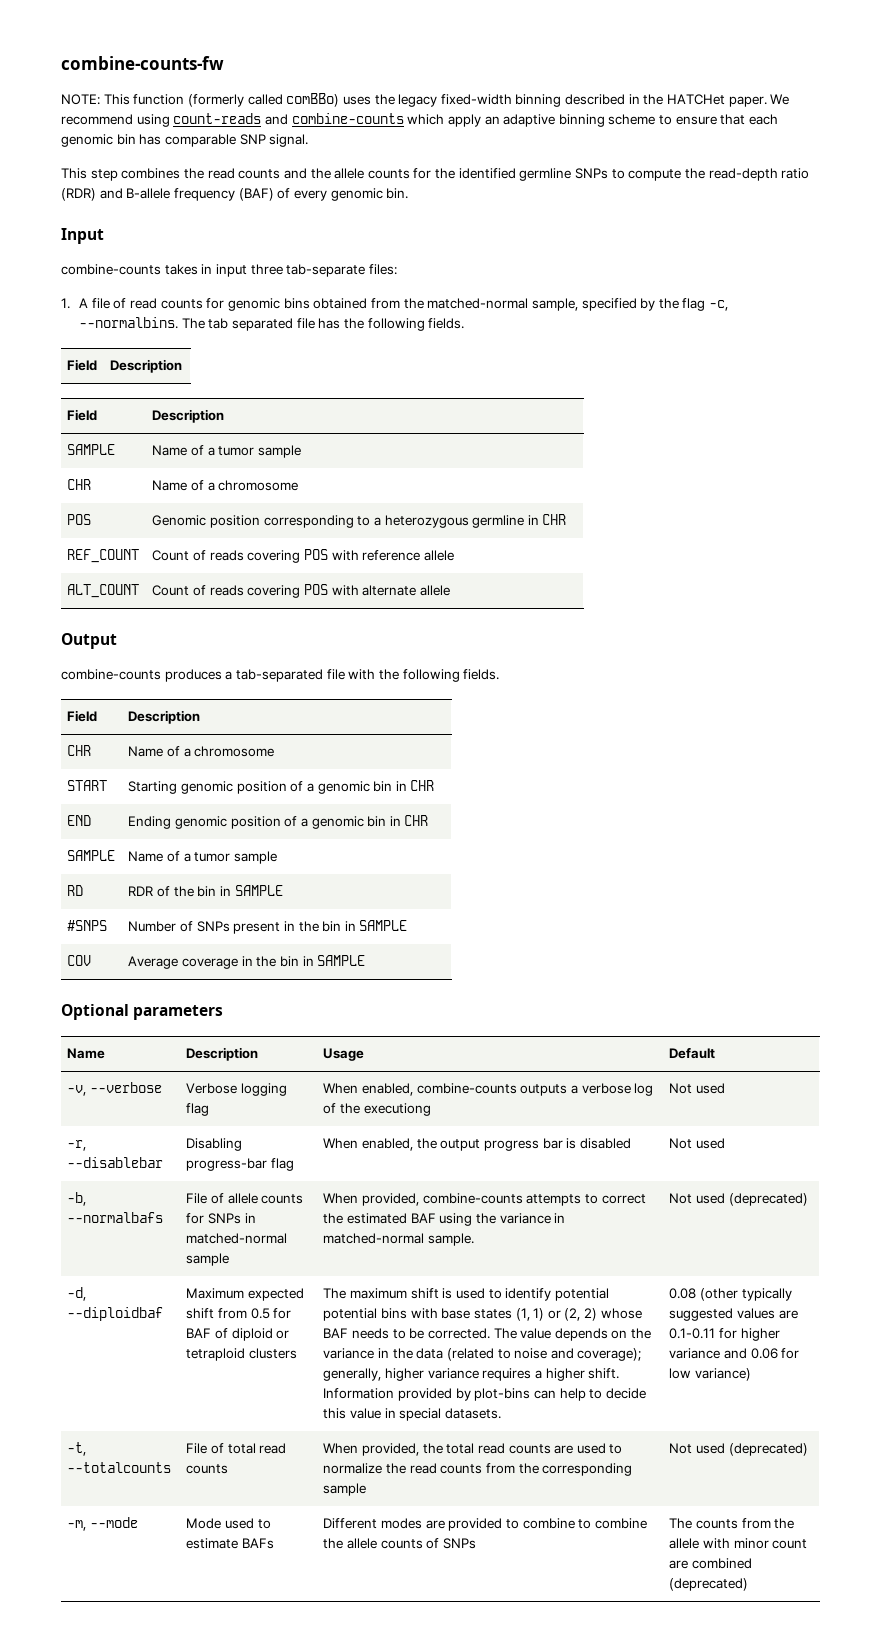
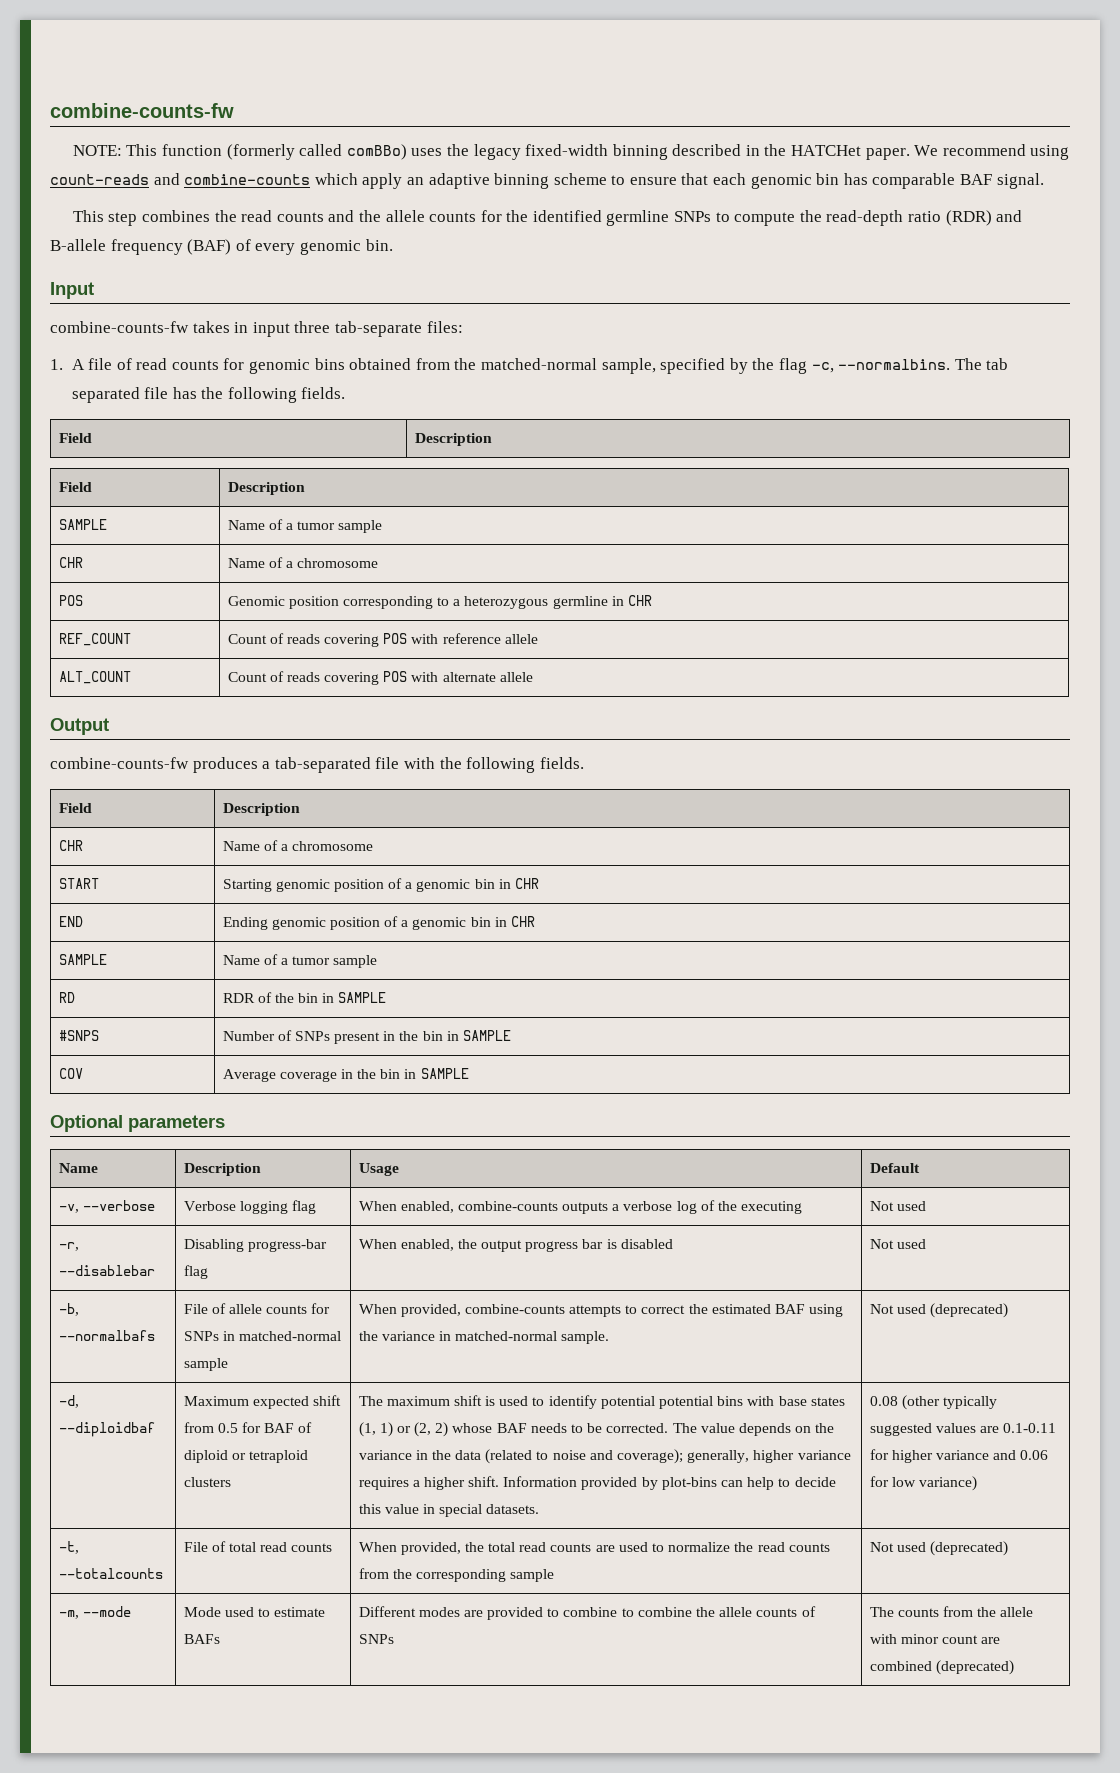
- We recommend using count-reads and combine-counts which apply an adaptive binning scheme to ensure that each genomic bin has comparable SNP signal.
+ We recommend using count-reads and combine-counts which apply an adaptive binning scheme to ensure that each genomic bin has comparable BAF signal.
- combine-counts takes in input three tab-separate files:
+ combine-counts-fw takes in input three tab-separate files:
- combine-counts produces a tab-separated file with the following fields.
+ combine-counts-fw produces a tab-separated file with the following fields.
- -v, --verbose | Verbose logging flag | When enabled, combine-counts outputs a verbose log of the executiong | Not used
+ -v, --verbose | Verbose logging flag | When enabled, combine-counts outputs a verbose log of the executing | Not used

